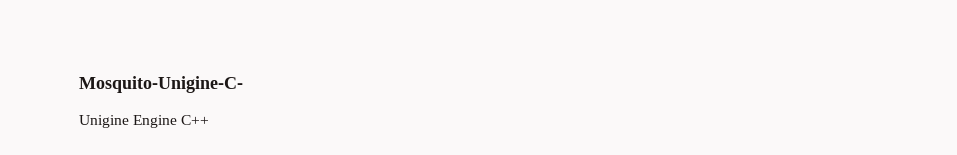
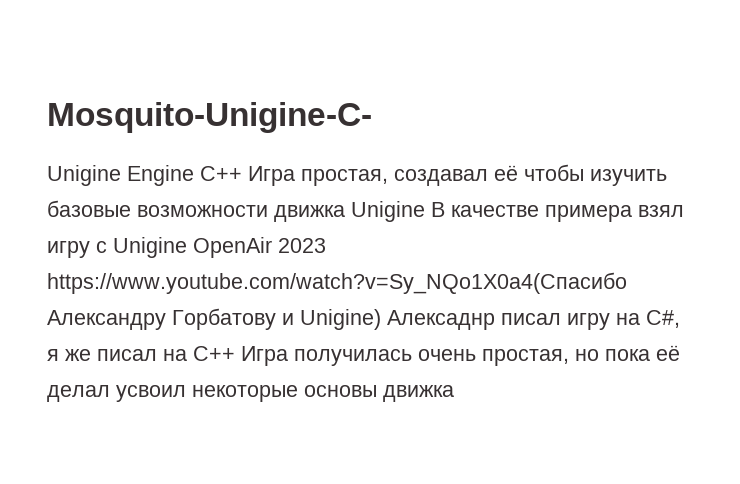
- Unigine Engine C++
+ Unigine Engine C++ Игра простая, создавал её чтобы изучить базовые возможности движка Unigine В качестве примера взял игру с Unigine OpenAir 2023 https://www.youtube.com/watch?v=Sy_NQo1X0a4(Спасибо Александру Горбатову и Unigine) Алексаднр писал игру на C#, я же писал на C++ Игра получилась очень простая, но пока её делал усвоил некоторые основы движка

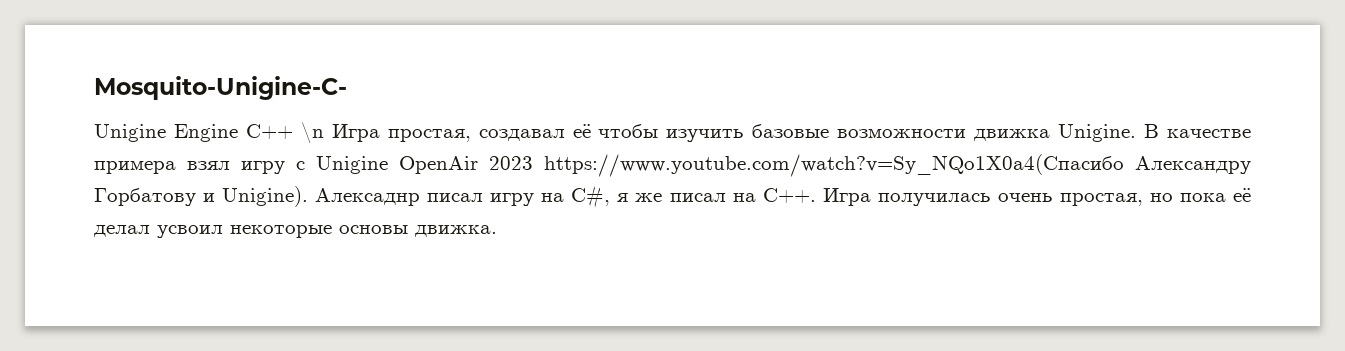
- Unigine Engine C++ Игра простая, создавал её чтобы изучить базовые возможности движка Unigine В качестве примера взял игру с Unigine OpenAir 2023 https://www.youtube.com/watch?v=Sy_NQo1X0a4(Спасибо Александру Горбатову и Unigine) Алексаднр писал игру на C#, я же писал на C++ Игра получилась очень простая, но пока её делал усвоил некоторые основы движка
+ Unigine Engine C++ \n Игра простая, создавал её чтобы изучить базовые возможности движка Unigine. В качестве примера взял игру с Unigine OpenAir 2023 https://www.youtube.com/watch?v=Sy_NQo1X0a4(Спасибо Александру Горбатову и Unigine). Алексаднр писал игру на C#, я же писал на C++. Игра получилась очень простая, но пока её делал усвоил некоторые основы движка.

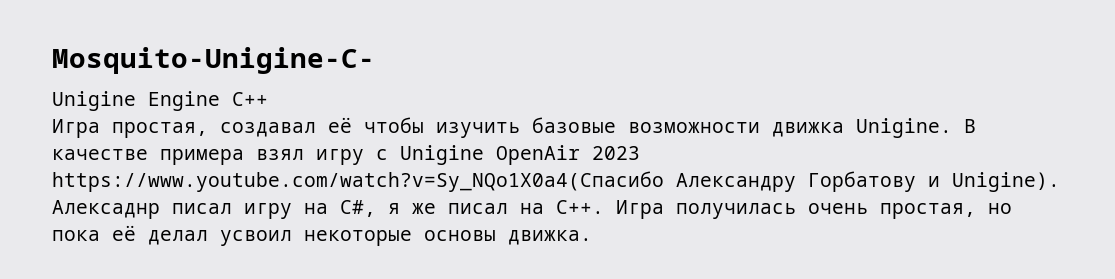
- Unigine Engine C++ \n Игра простая, создавал её чтобы изучить базовые возможности движка Unigine.
+ Unigine Engine C++
+ Игра простая, создавал её чтобы изучить базовые возможности движка Unigine.

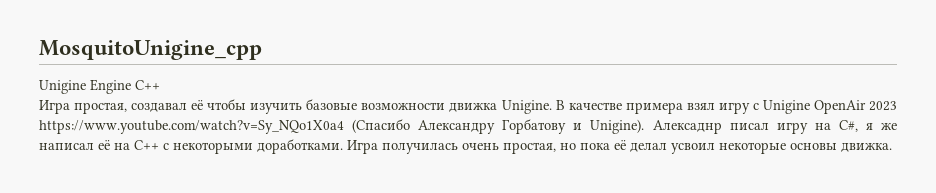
- Mosquito-Unigine-C-
+ MosquitoUnigine_cpp
- В качестве примера взял игру с Unigine OpenAir 2023 https://www.youtube.com/watch?v=Sy_NQo1X0a4(Спасибо Александру Горбатову и Unigine).
+ В качестве примера взял игру с Unigine OpenAir 2023 https://www.youtube.com/watch?v=Sy_NQo1X0a4 (Спасибо Александру Горбатову и Unigine).
- Алексаднр писал игру на C#, я же писал на C++. Игра получилась очень простая, но пока её делал усвоил некоторые основы движка.
+ Алексаднр писал игру на C#, я же написал её на C++ с некоторыми доработками. Игра получилась очень простая, но пока её делал усвоил некоторые основы движка.

